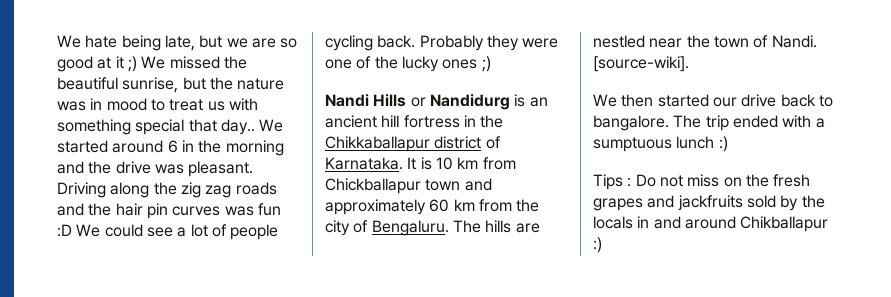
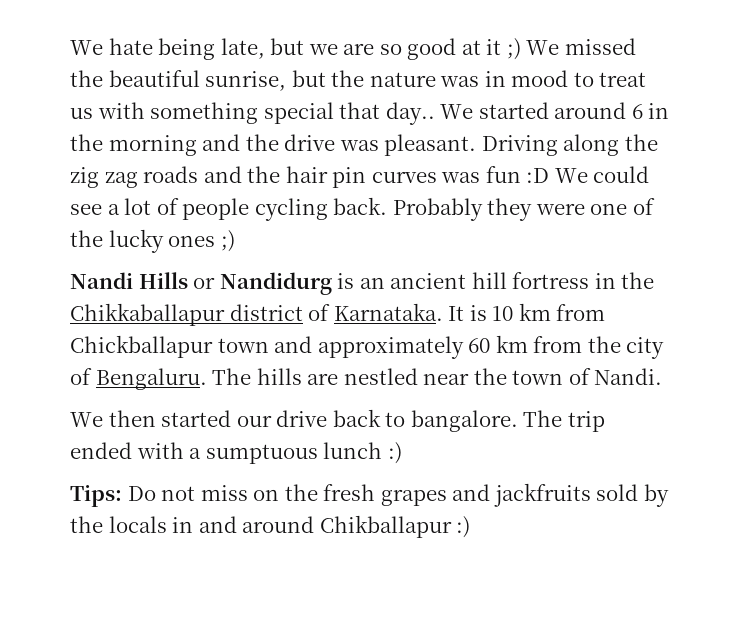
- [source-wiki].
- Tips : Do not miss on the fresh grapes and jackfruits sold by the locals in and around Chikballapur :)
+ Tips: Do not miss on the fresh grapes and jackfruits sold by the locals in and around Chikballapur :)

